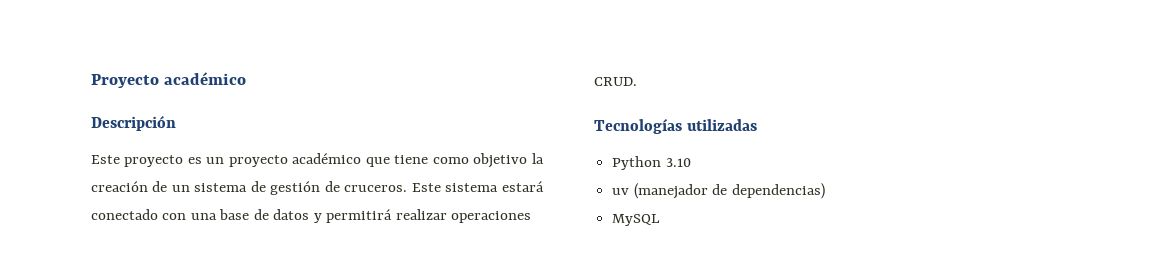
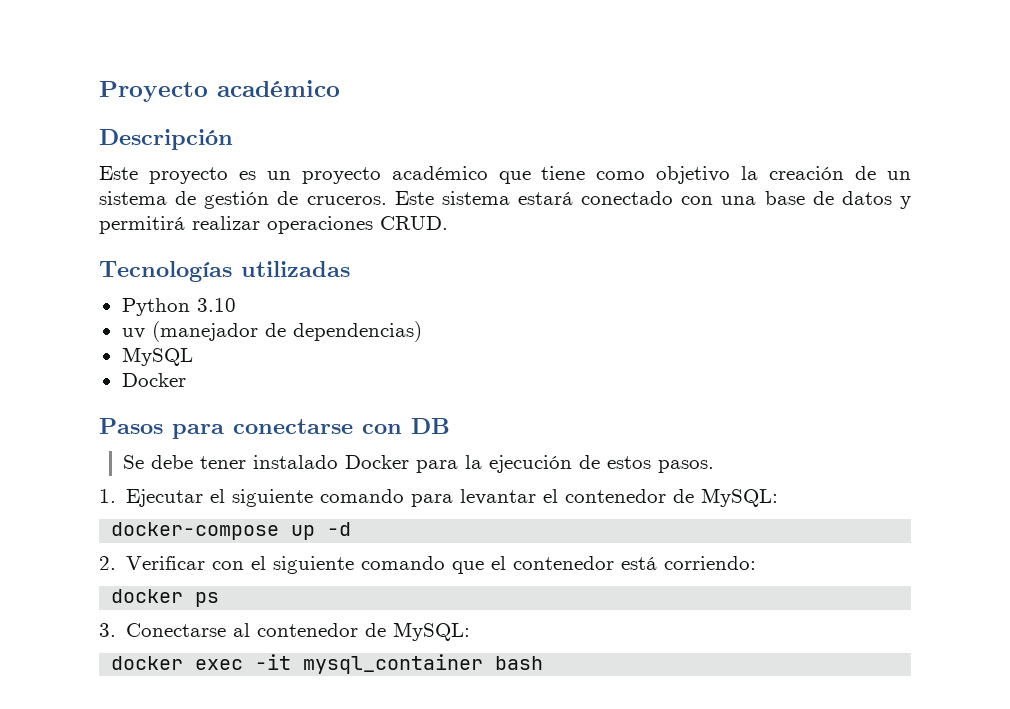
  MySQL
+ Docker
+ Pasos para conectarse con DB
+ Se debe tener instalado Docker para la ejecución de estos pasos.
+ 1. Ejecutar el siguiente comando para levantar el contenedor de MySQL:
+ docker-compose up -d
+ 2. Verificar con el siguiente comando que el contenedor está corriendo:
+ docker ps
+ 3. Conectarse al contenedor de MySQL:
+ docker exec -it mysql_container bash

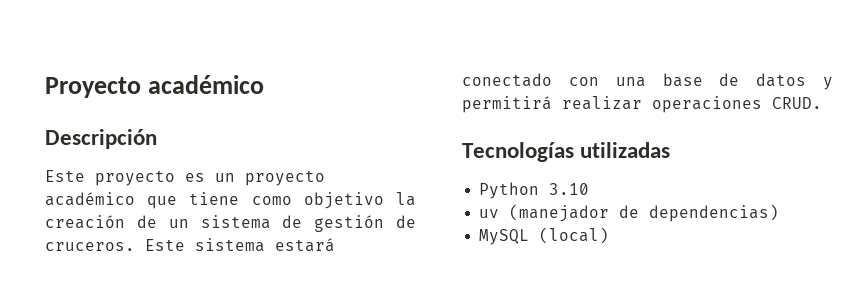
- MySQL
- Docker
- Pasos para conectarse con DB
- Se debe tener instalado Docker para la ejecución de estos pasos.
- 1. Ejecutar el siguiente comando para levantar el contenedor de MySQL:
- docker-compose up -d
- 2. Verificar con el siguiente comando que el contenedor está corriendo:
- docker ps
- 3. Conectarse al contenedor de MySQL:
- docker exec -it mysql_container bash
+ MySQL (local)

